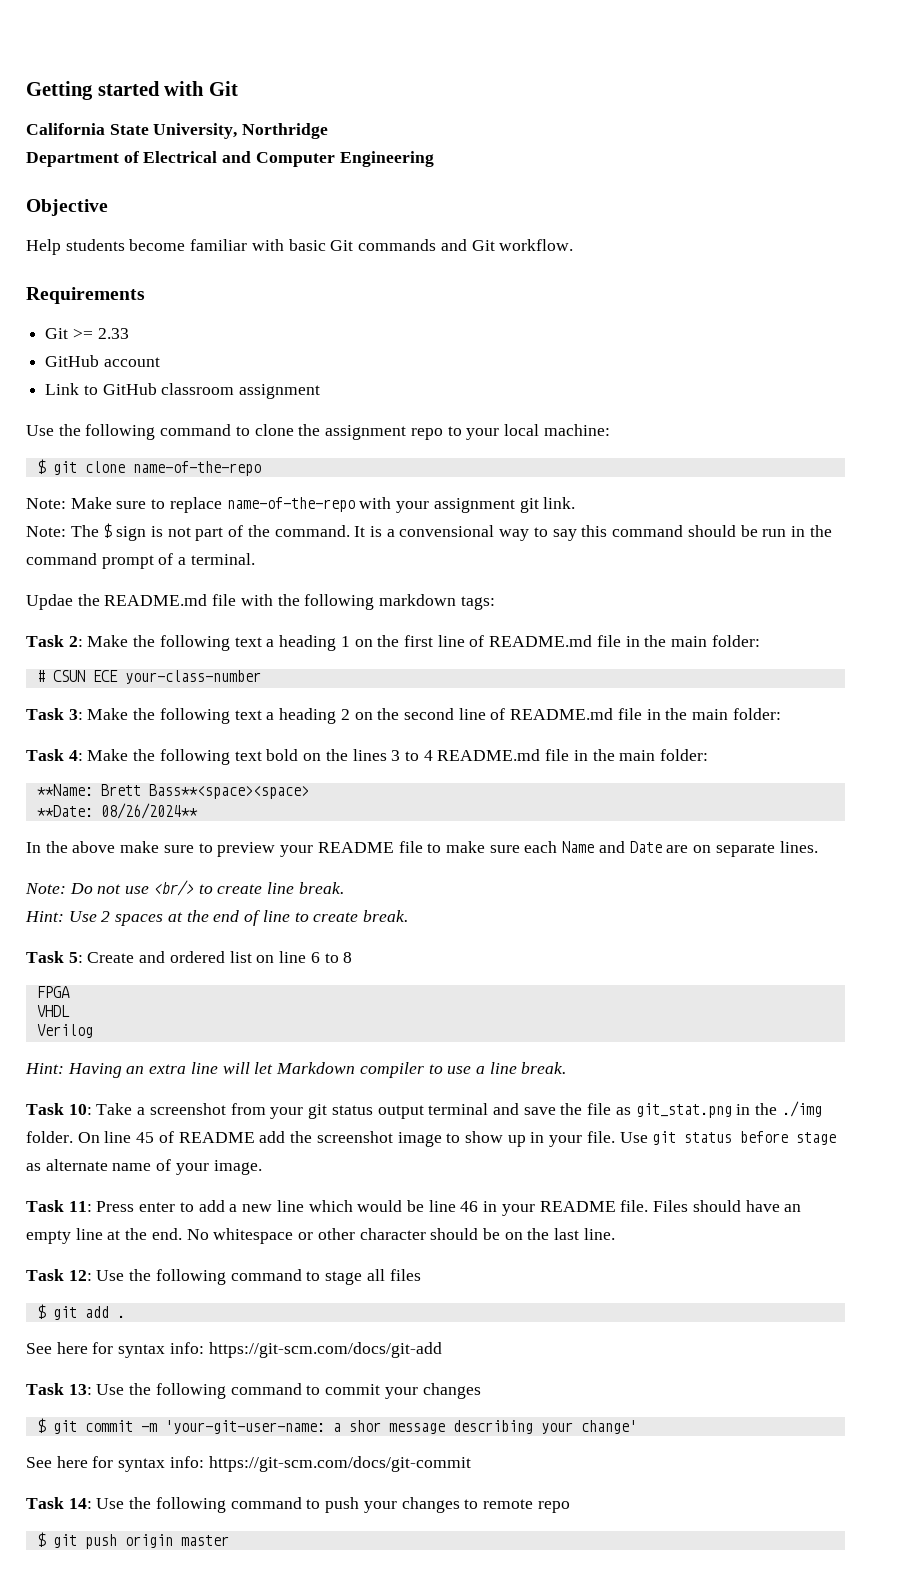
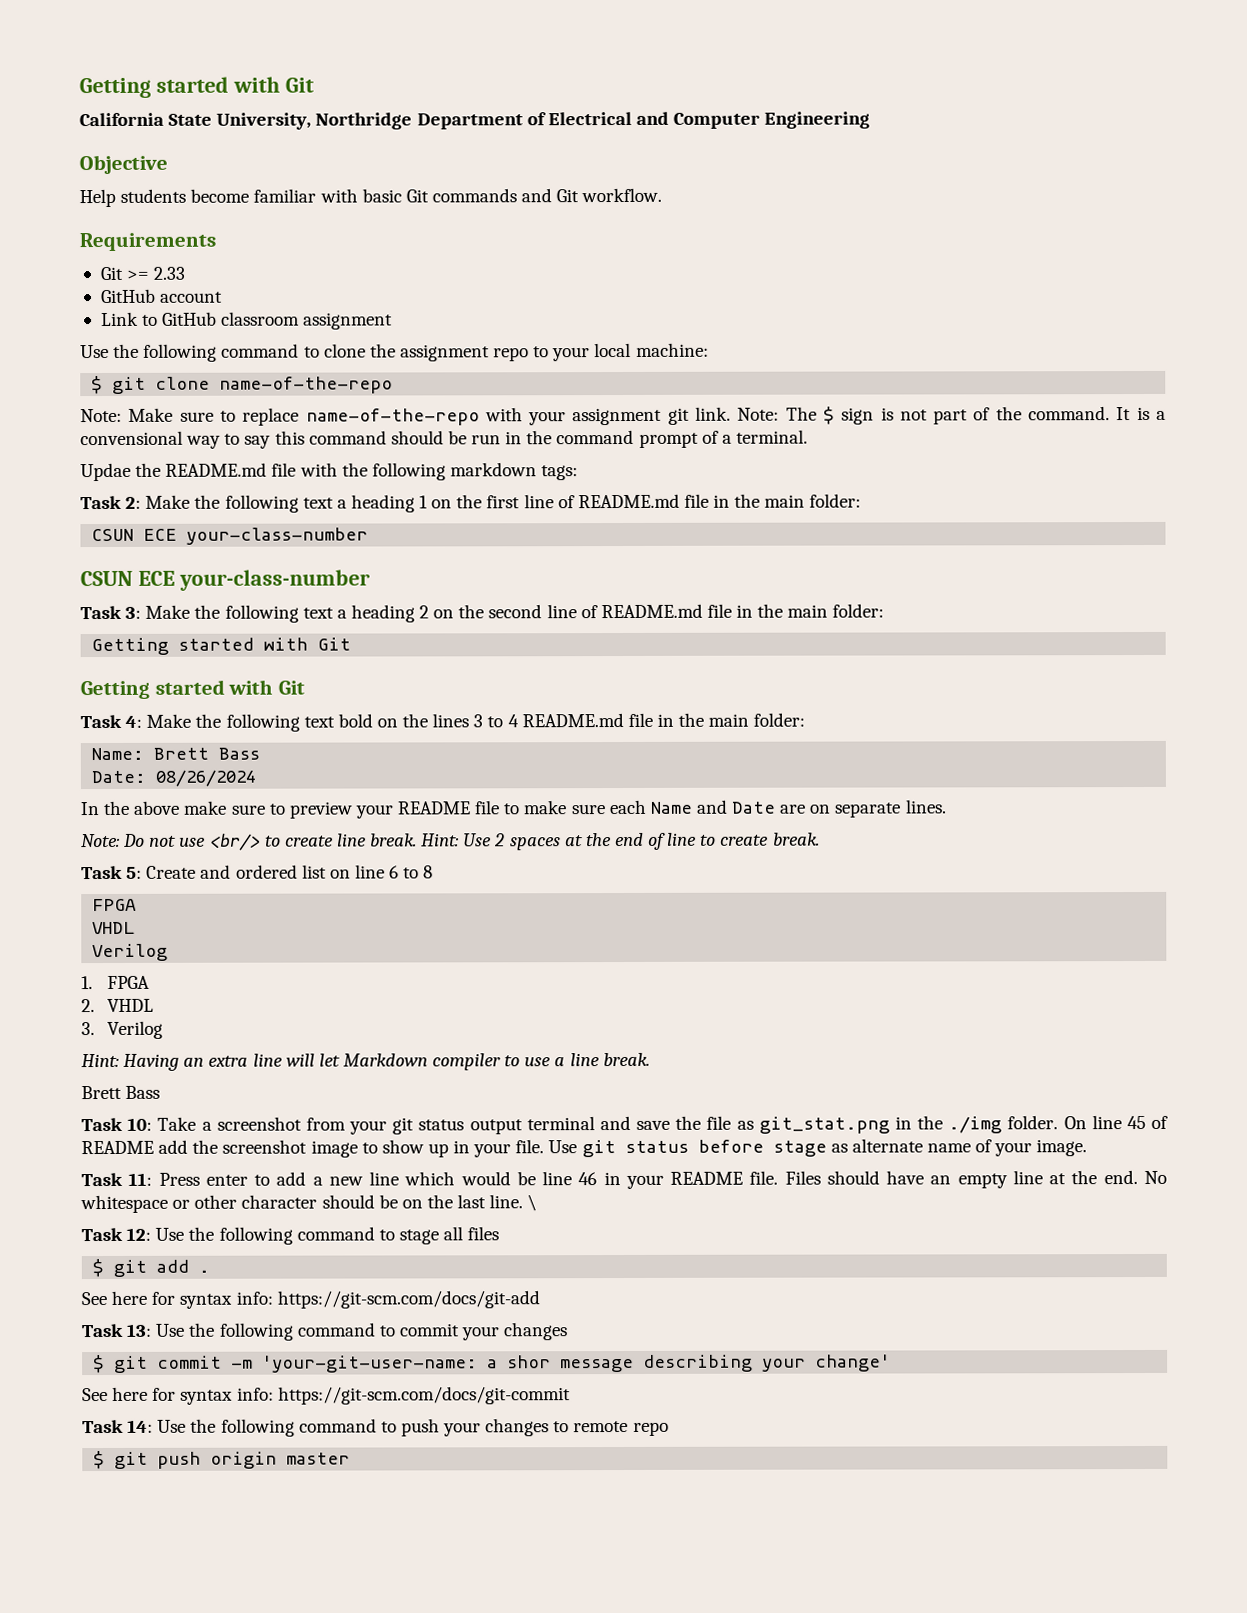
- California State University, Northridge
- Department of Electrical and Computer Engineering
+ California State University, Northridge Department of Electrical and Computer Engineering
- Note: Make sure to replace name-of-the-repo with your assignment git link.
- Note: The $ sign is not part of the command.
+ Note: Make sure to replace name-of-the-repo with your assignment git link. Note: The $ sign is not part of the command.
  Task 2: Make the following text a heading 1 on the first line of README.md file in the main folder:
- # CSUN ECE your-class-number
+ CSUN ECE your-class-number
+ CSUN ECE your-class-number
  Task 3: Make the following text a heading 2 on the second line of README.md file in the main folder:
+ Getting started with Git
+ Getting started with Git
- **Name: Brett Bass**<space><space>
- **Date: 08/26/2024**
+ Name: Brett Bass
+ Date: 08/26/2024
- Note: Do not use <br/> to create line break.
- Hint: Use 2 spaces at the end of line to create break.
+ Note: Do not use <br/> to create line break. Hint: Use 2 spaces at the end of line to create break.
+ 1. FPGA
+ 2. VHDL
+ 3. Verilog
  Hint: Having an extra line will let Markdown compiler to use a line break.
+ Brett Bass
+ \

